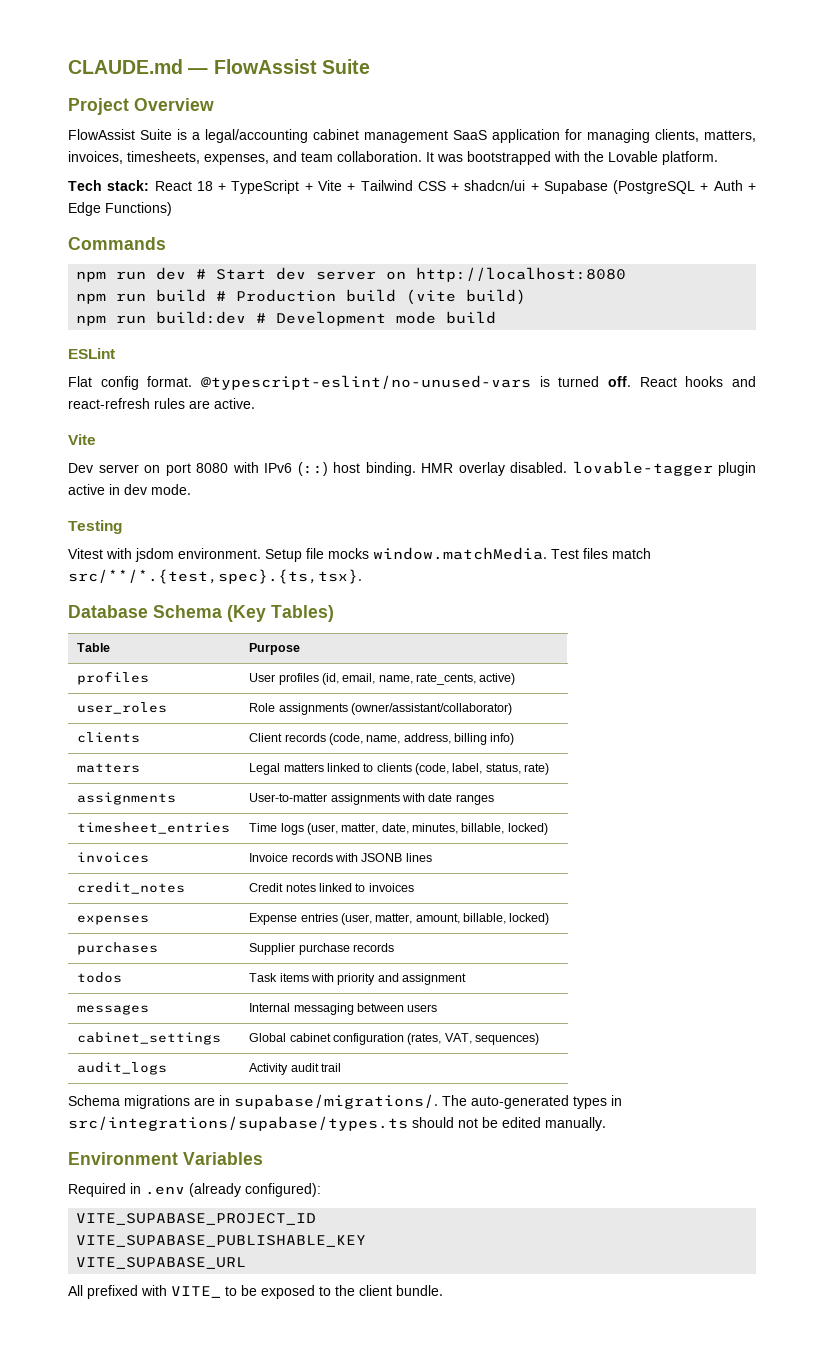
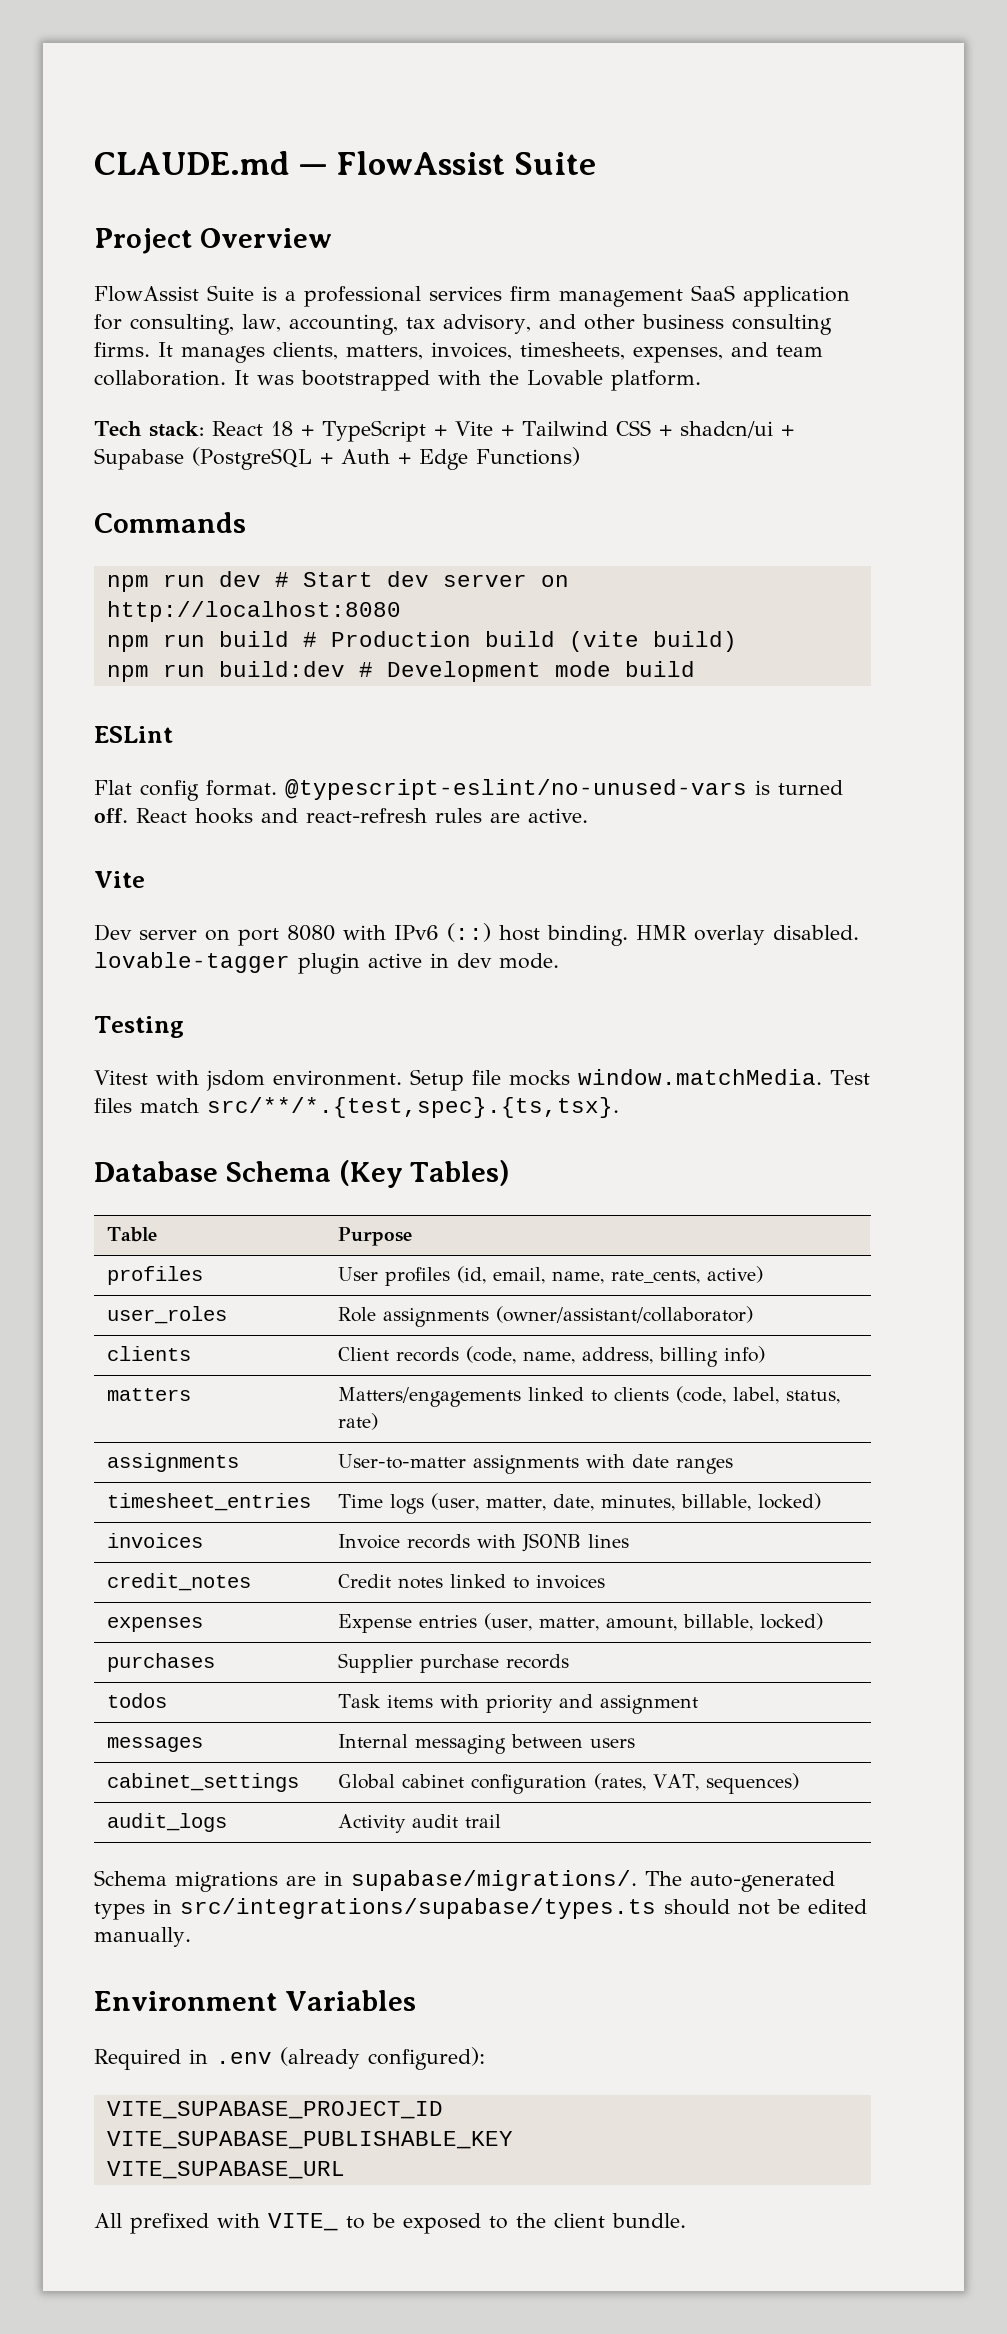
- FlowAssist Suite is a legal/accounting cabinet management SaaS application for managing clients, matters, invoices, timesheets, expenses, and team collaboration.
+ FlowAssist Suite is a professional services firm management SaaS application for consulting, law, accounting, tax advisory, and other business consulting firms. It manages clients, matters, invoices, timesheets, expenses, and team collaboration.
- matters | Legal matters linked to clients (code, label, status, rate)
+ matters | Matters/engagements linked to clients (code, label, status, rate)

